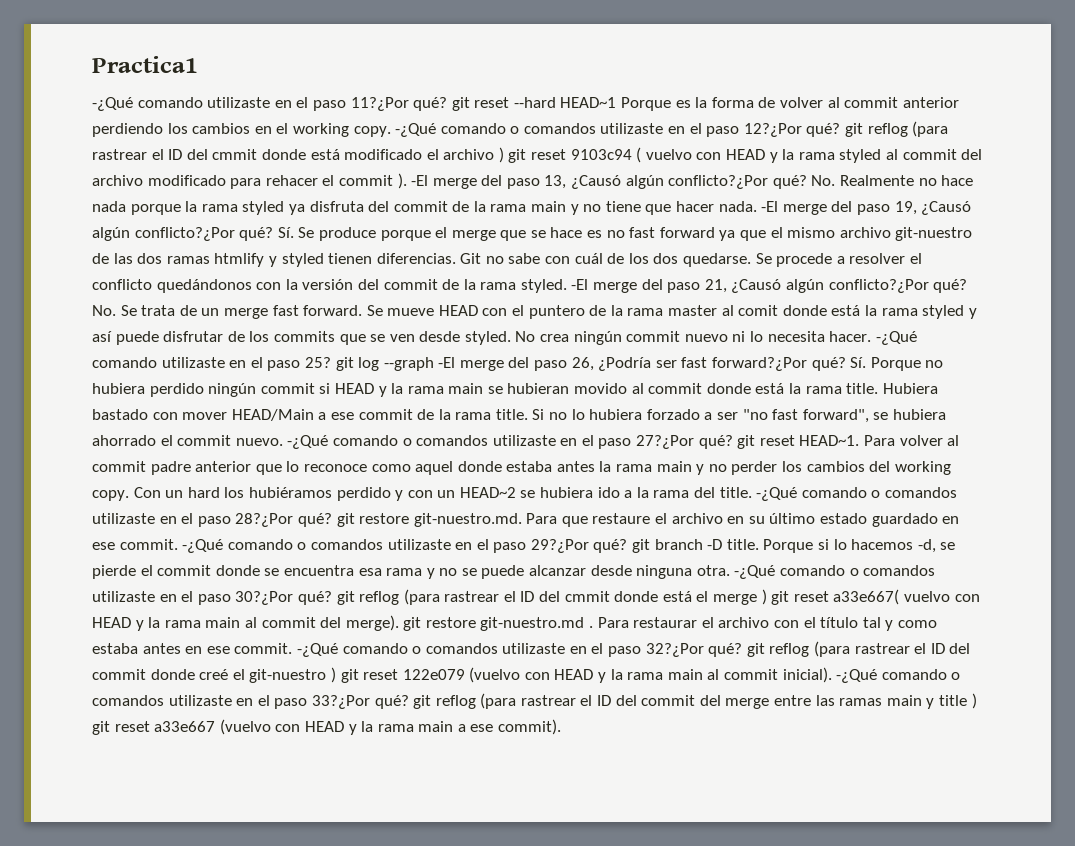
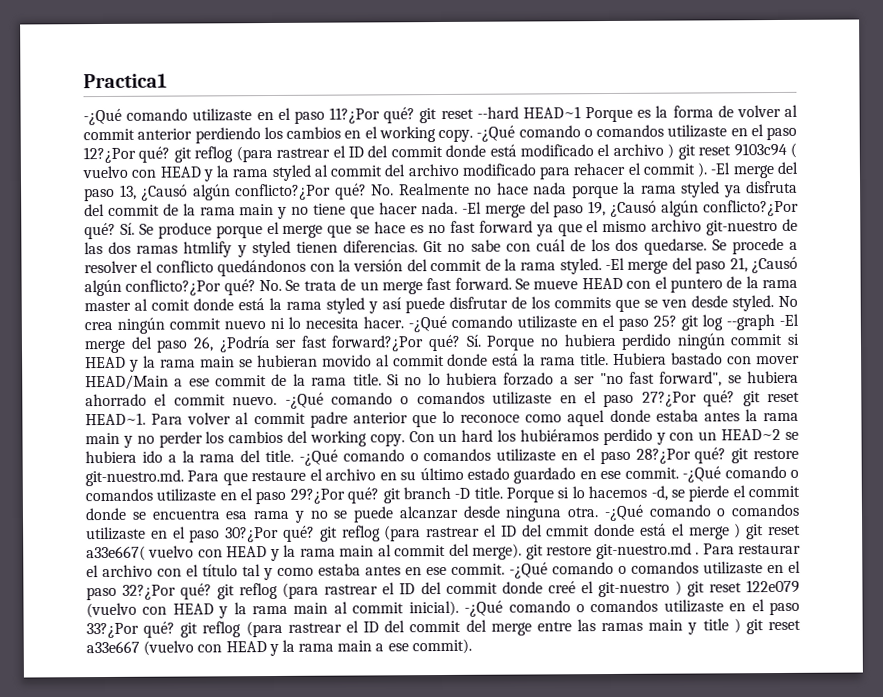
- -¿Qué comando o comandos utilizaste en el paso 12?¿Por qué? git reflog (para rastrear el ID del cmmit donde está modificado el archivo ) git reset 9103c94 ( vuelvo con HEAD y la rama styled al commit del archivo modificado para rehacer el commit ).
+ -¿Qué comando o comandos utilizaste en el paso 12?¿Por qué? git reflog (para rastrear el ID del commit donde está modificado el archivo ) git reset 9103c94 ( vuelvo con HEAD y la rama styled al commit del archivo modificado para rehacer el commit ).

